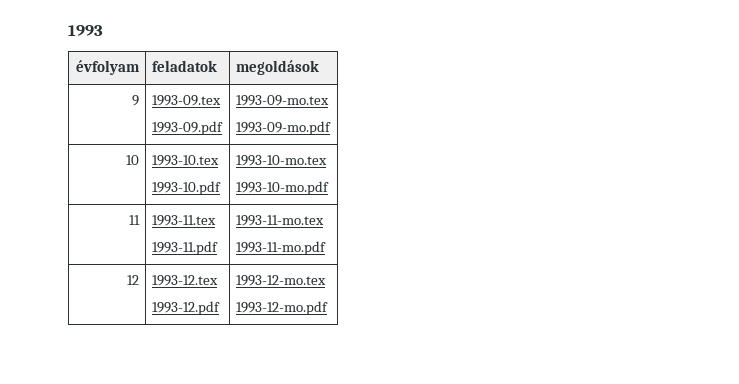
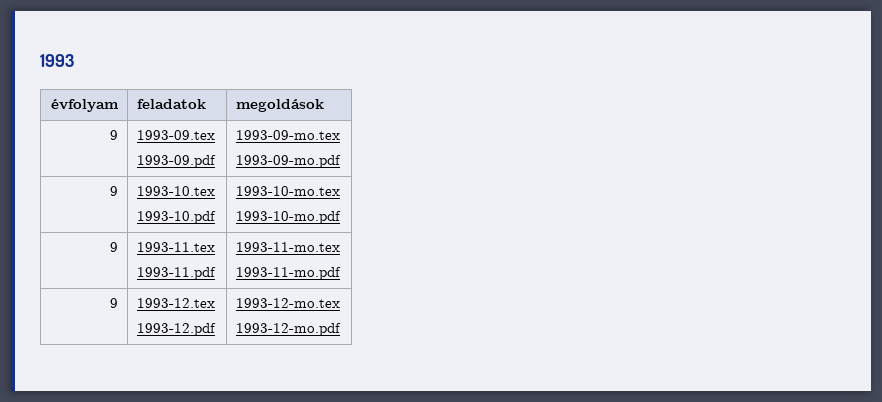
- 10 | 1993-10.tex
+ 9 | 1993-10.tex
- 11 | 1993-11.tex
+ 9 | 1993-11.tex
- 12 | 1993-12.tex
+ 9 | 1993-12.tex

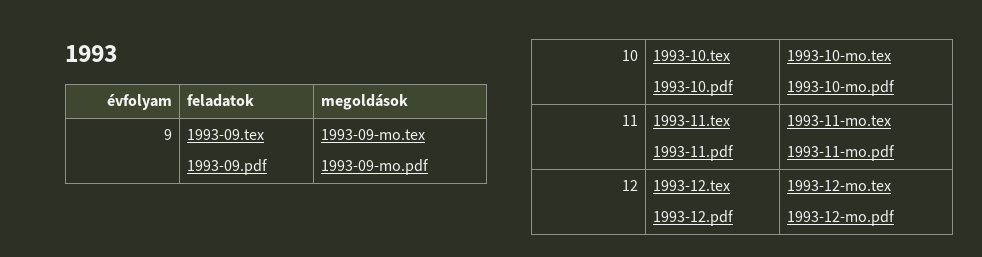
- 9 | 1993-10.tex
+ 10 | 1993-10.tex
- 9 | 1993-11.tex
+ 11 | 1993-11.tex
- 9 | 1993-12.tex
+ 12 | 1993-12.tex

